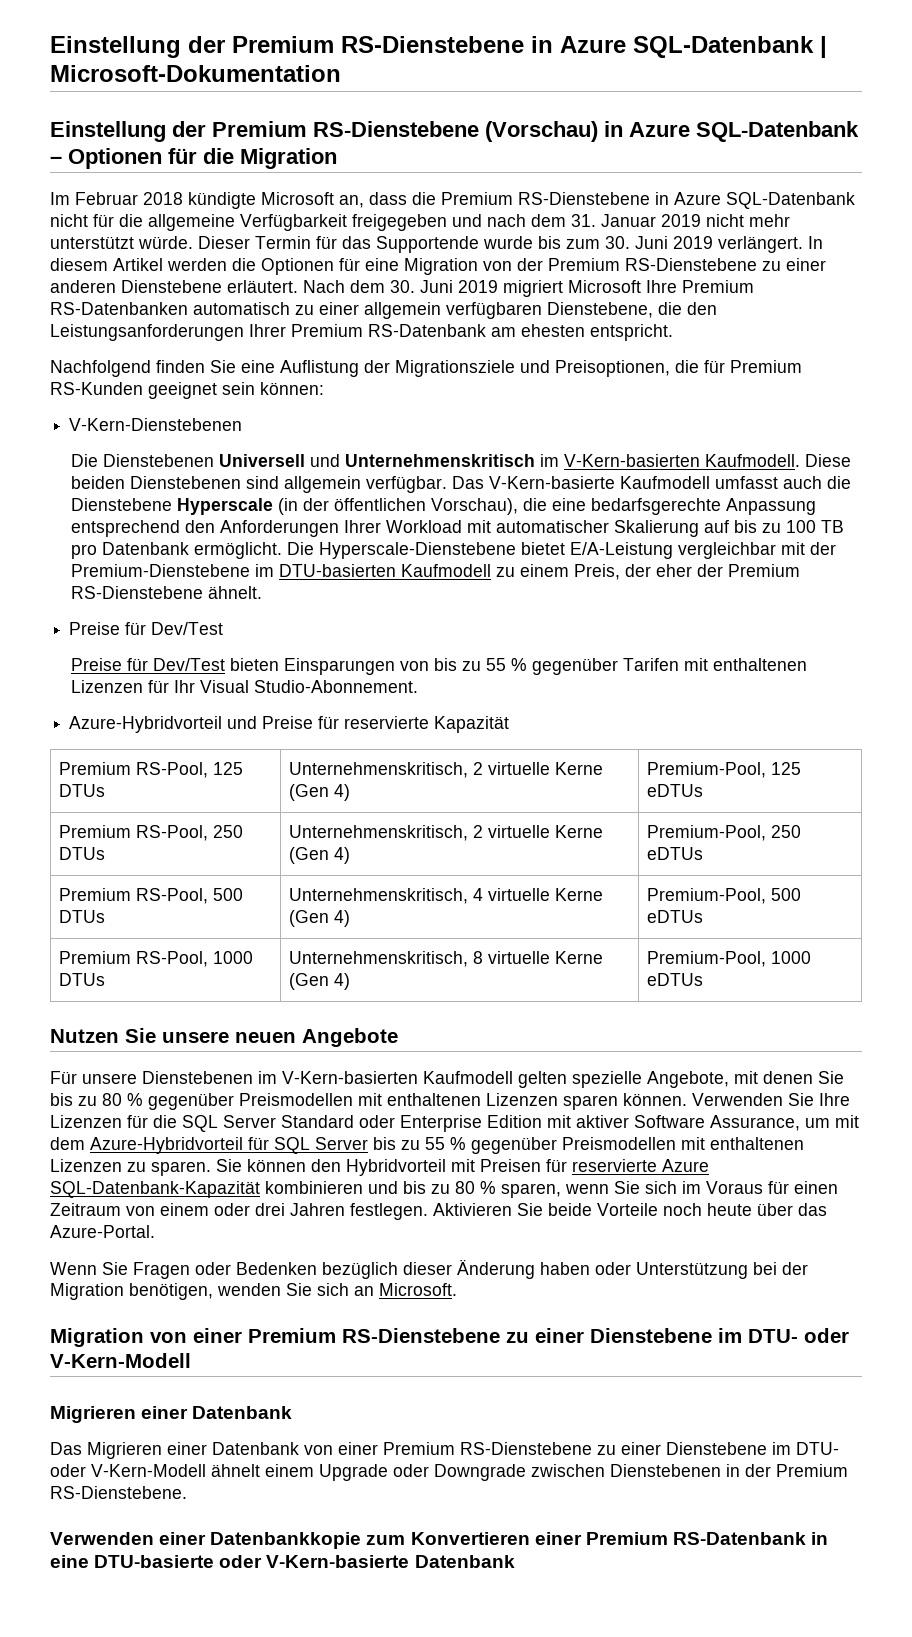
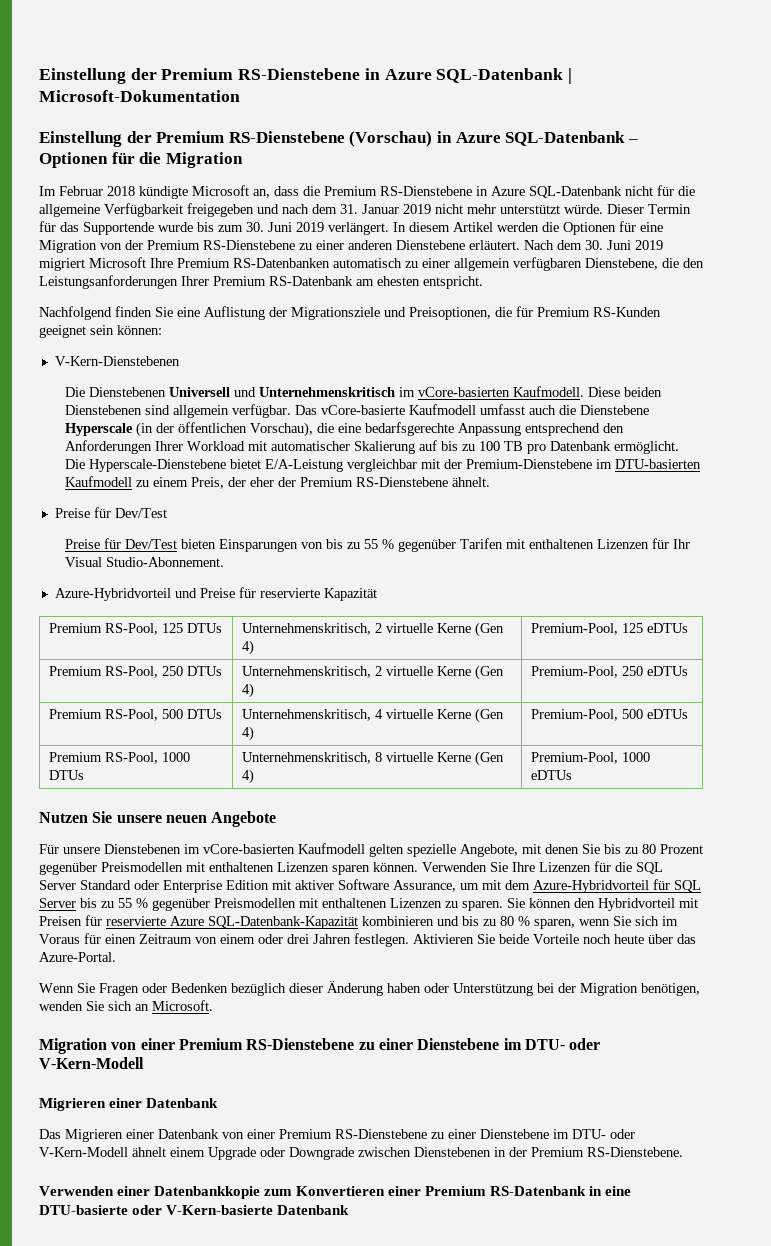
- Die Dienstebenen Universell und Unternehmenskritisch im V-Kern-basierten Kaufmodell.
+ Die Dienstebenen Universell und Unternehmenskritisch im vCore-basierten Kaufmodell.
- Das V-Kern-basierte Kaufmodell umfasst auch die Dienstebene Hyperscale (in der öffentlichen Vorschau), die eine bedarfsgerechte Anpassung entsprechend den Anforderungen Ihrer Workload mit automatischer Skalierung auf bis zu 100 TB pro Datenbank ermöglicht.
+ Das vCore-basierte Kaufmodell umfasst auch die Dienstebene Hyperscale (in der öffentlichen Vorschau), die eine bedarfsgerechte Anpassung entsprechend den Anforderungen Ihrer Workload mit automatischer Skalierung auf bis zu 100 TB pro Datenbank ermöglicht.
- Für unsere Dienstebenen im V-Kern-basierten Kaufmodell gelten spezielle Angebote, mit denen Sie bis zu 80 % gegenüber Preismodellen mit enthaltenen Lizenzen sparen können.
+ Für unsere Dienstebenen im vCore-basierten Kaufmodell gelten spezielle Angebote, mit denen Sie bis zu 80 Prozent gegenüber Preismodellen mit enthaltenen Lizenzen sparen können.

